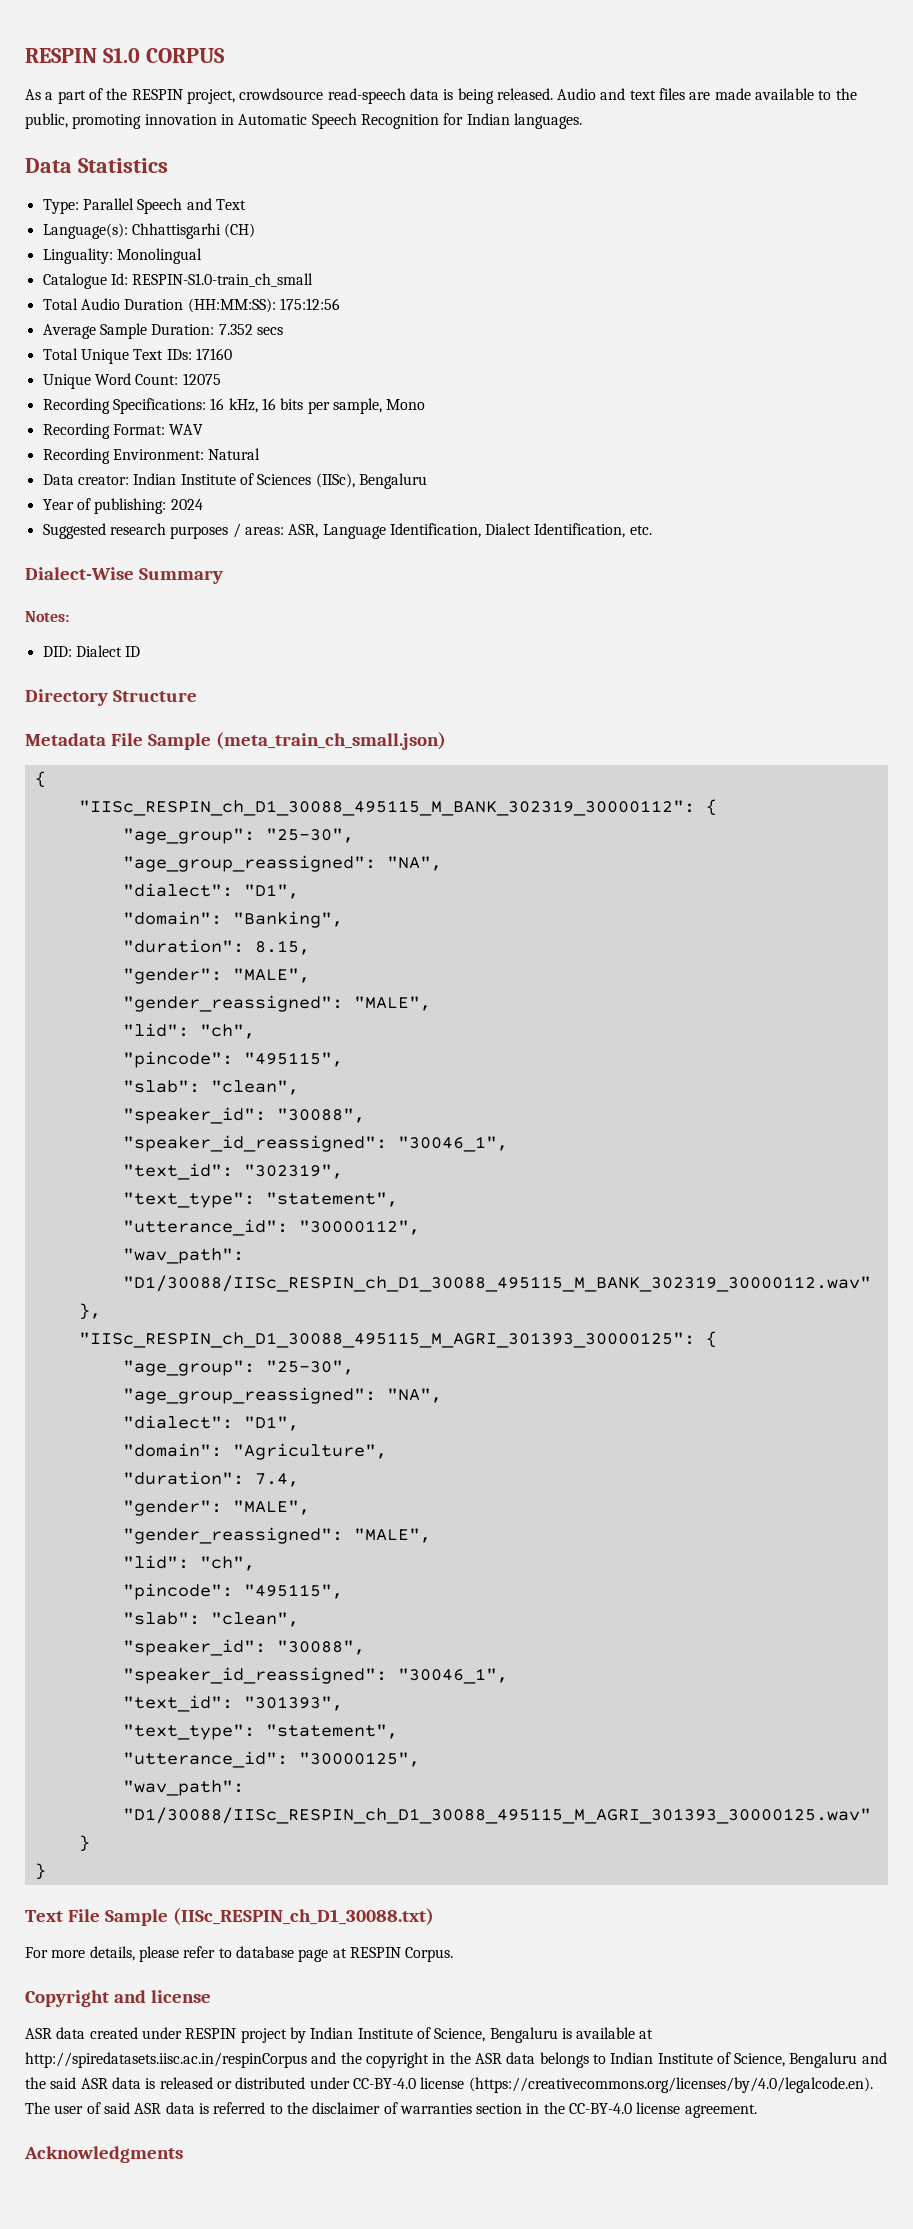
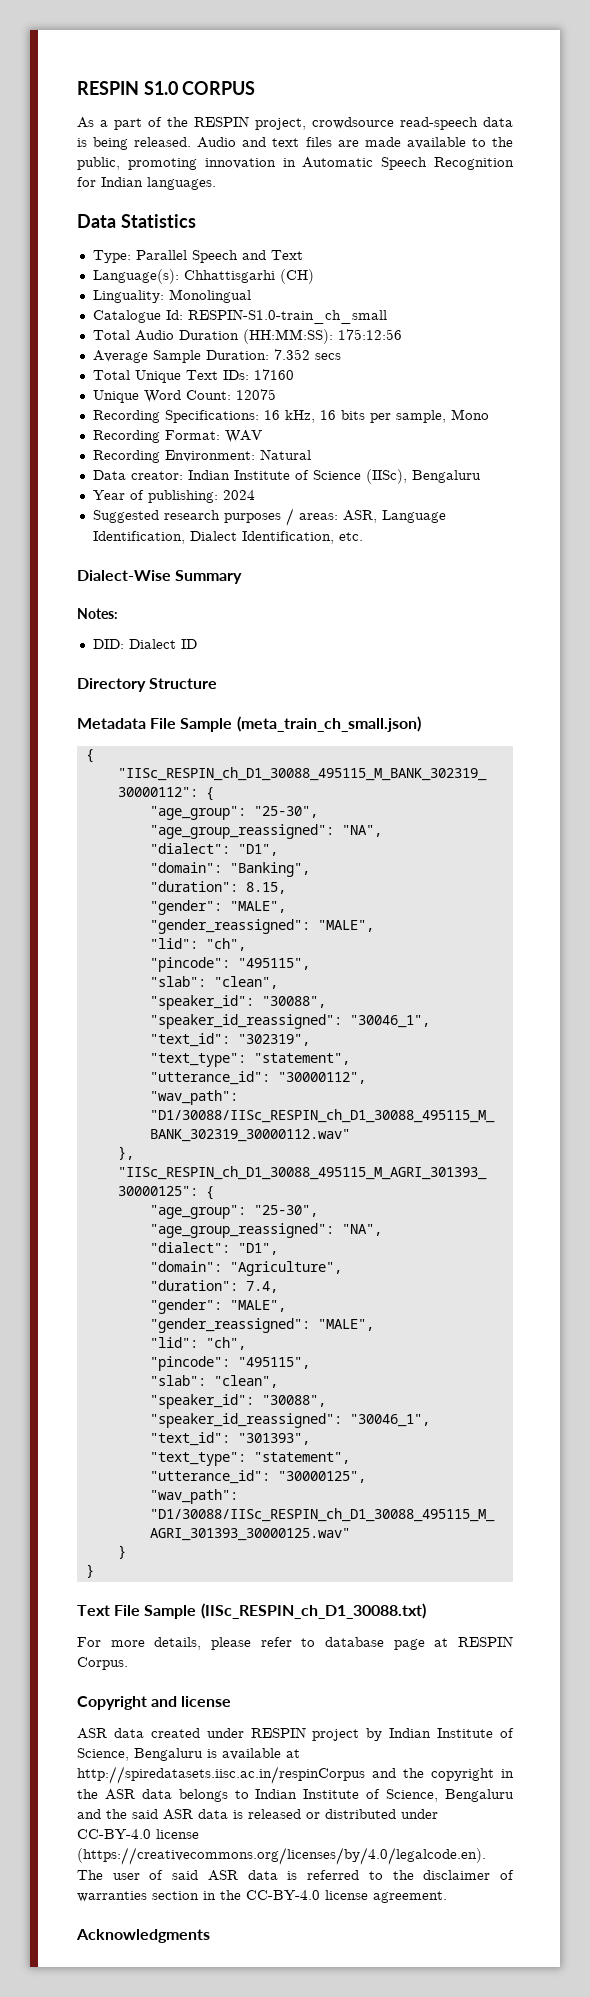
- Data creator: Indian Institute of Sciences (IISc), Bengaluru
+ Data creator: Indian Institute of Science (IISc), Bengaluru

